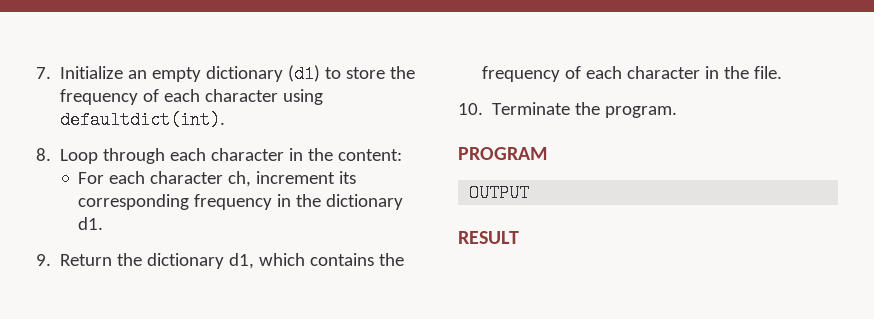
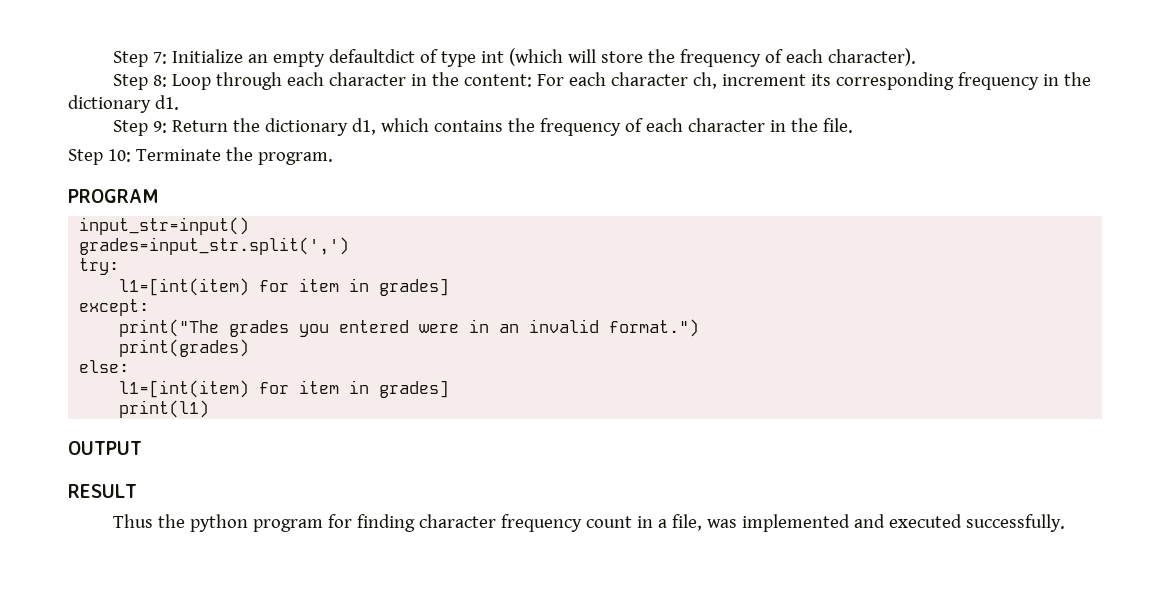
- 7. Initialize an empty dictionary (d1) to store the frequency of each character using defaultdict(int).
- 8. Loop through each character in the content:
- For each character ch, increment its corresponding frequency in the dictionary d1.
+ Step 7: Initialize an empty defaultdict of type int (which will store the frequency of each character).
+ Step 8: Loop through each character in the content: For each character ch, increment its corresponding frequency in the dictionary d1.
- 9. Return the dictionary d1, which contains the frequency of each character in the file.
+ Step 9: Return the dictionary d1, which contains the frequency of each character in the file.
- 10. Terminate the program.
+ Step 10: Terminate the program.
+ input_str=input()
+ grades=input_str.split(',')
+ try:
+ l1=[int(item) for item in grades]
+ except:
+ print("The grades you entered were in an invalid format.")
+ print(grades)
+ else:
+ l1=[int(item) for item in grades]
+ print(l1)
  OUTPUT
  RESULT
+ Thus the python program for finding character frequency count in a file, was implemented and executed successfully.

